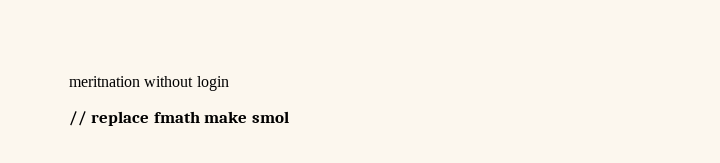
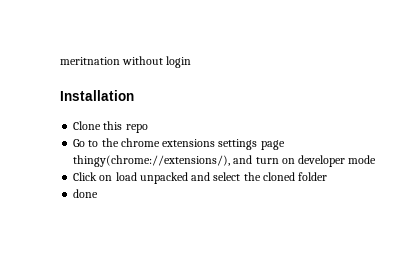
- // replace fmath make smol
+ Installation
+ Clone this repo
+ Go to the chrome extensions settings page thingy(chrome://extensions/), and turn on developer mode
+ Click on load unpacked and select the cloned folder
+ done

